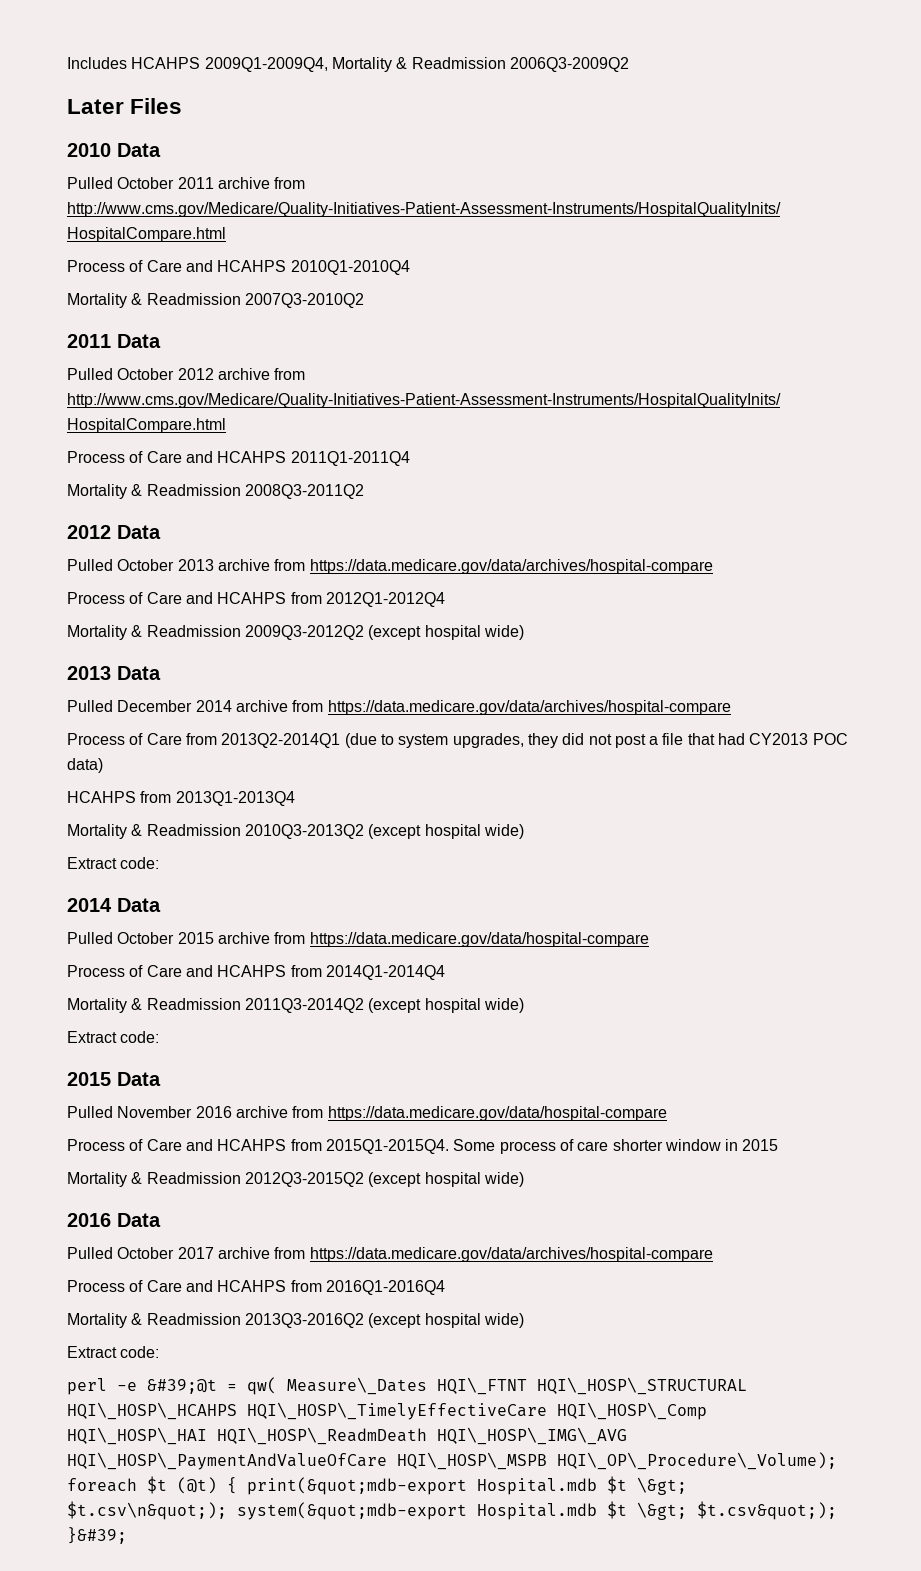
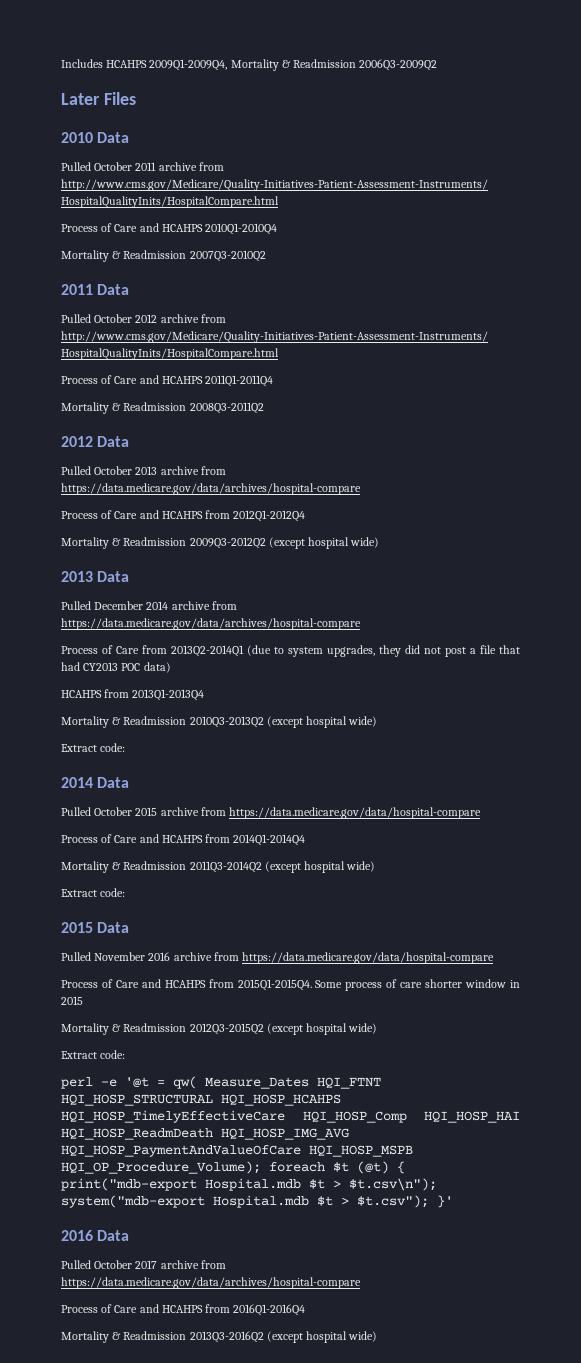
  Mortality & Readmission 2012Q3-2015Q2 (except hospital wide)
+ Extract code:
+ perl -e '@t = qw( Measure_Dates HQI_FTNT HQI_HOSP_STRUCTURAL HQI_HOSP_HCAHPS HQI_HOSP_TimelyEffectiveCare HQI_HOSP_Comp HQI_HOSP_HAI HQI_HOSP_ReadmDeath HQI_HOSP_IMG_AVG HQI_HOSP_PaymentAndValueOfCare HQI_HOSP_MSPB HQI_OP_Procedure_Volume); foreach $t (@t) { print("mdb-export Hospital.mdb $t > $t.csv\n"); system("mdb-export Hospital.mdb $t > $t.csv"); }'
  Mortality & Readmission 2013Q3-2016Q2 (except hospital wide)
- Extract code:
- perl -e &#39;@t = qw( Measure\_Dates HQI\_FTNT HQI\_HOSP\_STRUCTURAL HQI\_HOSP\_HCAHPS HQI\_HOSP\_TimelyEffectiveCare HQI\_HOSP\_Comp HQI\_HOSP\_HAI HQI\_HOSP\_ReadmDeath HQI\_HOSP\_IMG\_AVG HQI\_HOSP\_PaymentAndValueOfCare HQI\_HOSP\_MSPB HQI\_OP\_Procedure\_Volume); foreach $t (@t) { print(&quot;mdb-export Hospital.mdb $t \&gt; $t.csv\n&quot;); system(&quot;mdb-export Hospital.mdb $t \&gt; $t.csv&quot;); }&#39;

